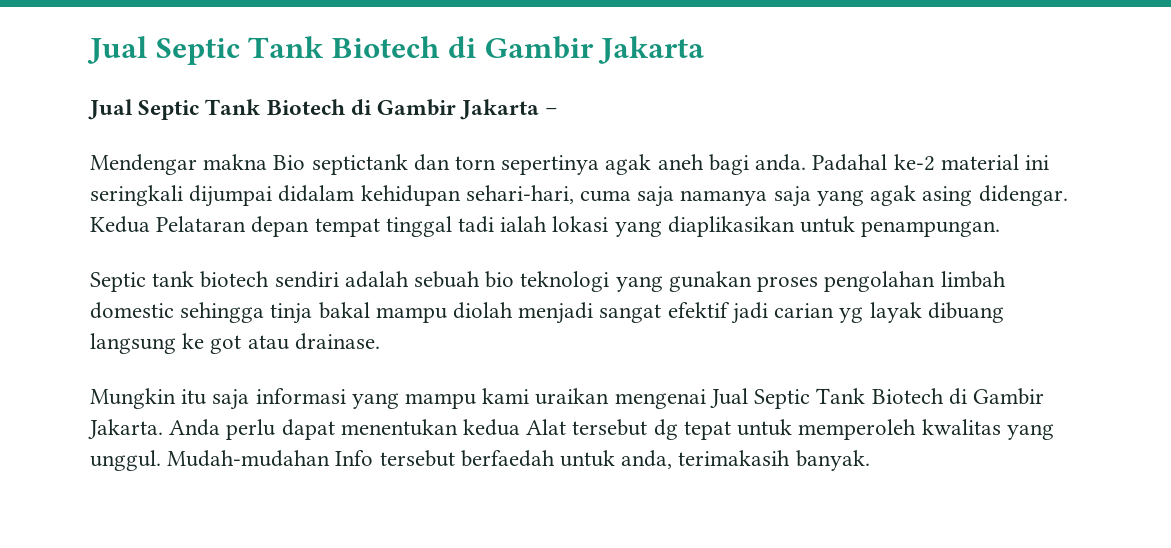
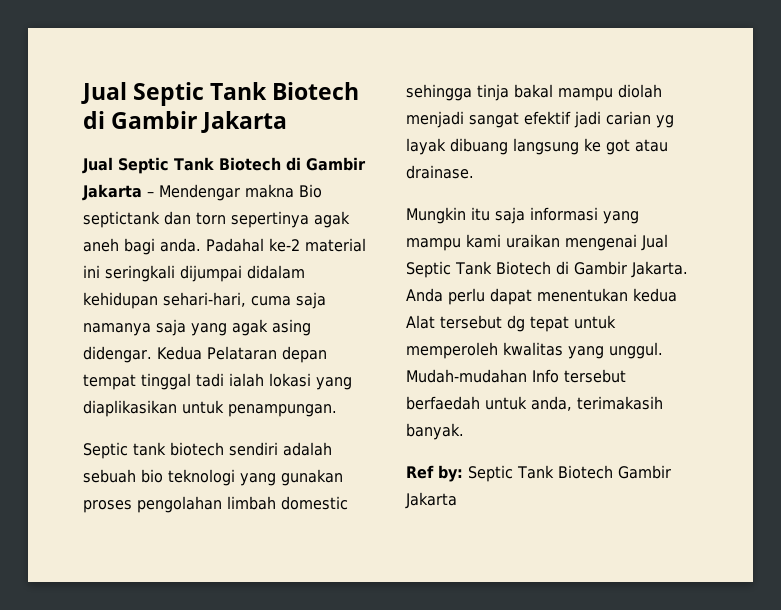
- Jual Septic Tank Biotech di Gambir Jakarta –
- Mendengar makna Bio septictank dan torn sepertinya agak aneh bagi anda.
+ Jual Septic Tank Biotech di Gambir Jakarta – Mendengar makna Bio septictank dan torn sepertinya agak aneh bagi anda.
+ Ref by: Septic Tank Biotech Gambir Jakarta

